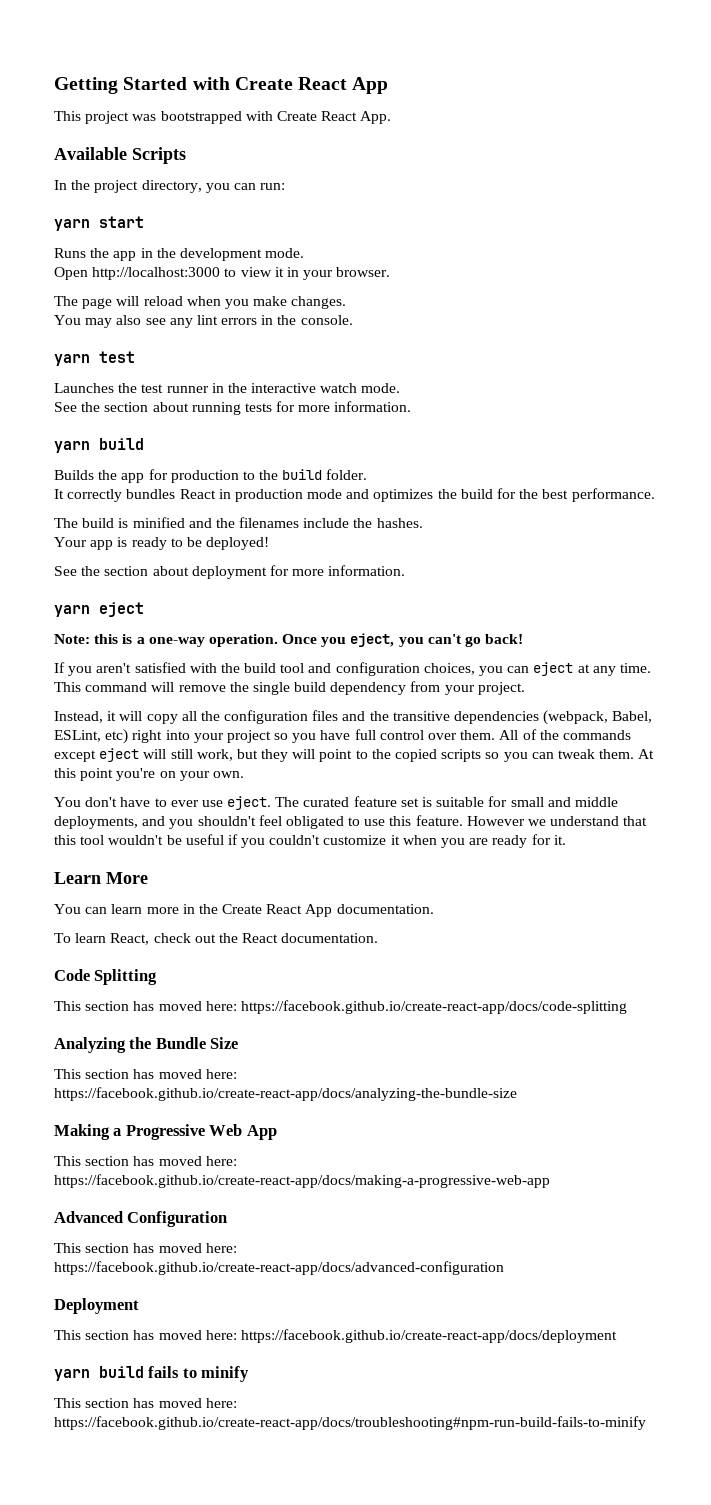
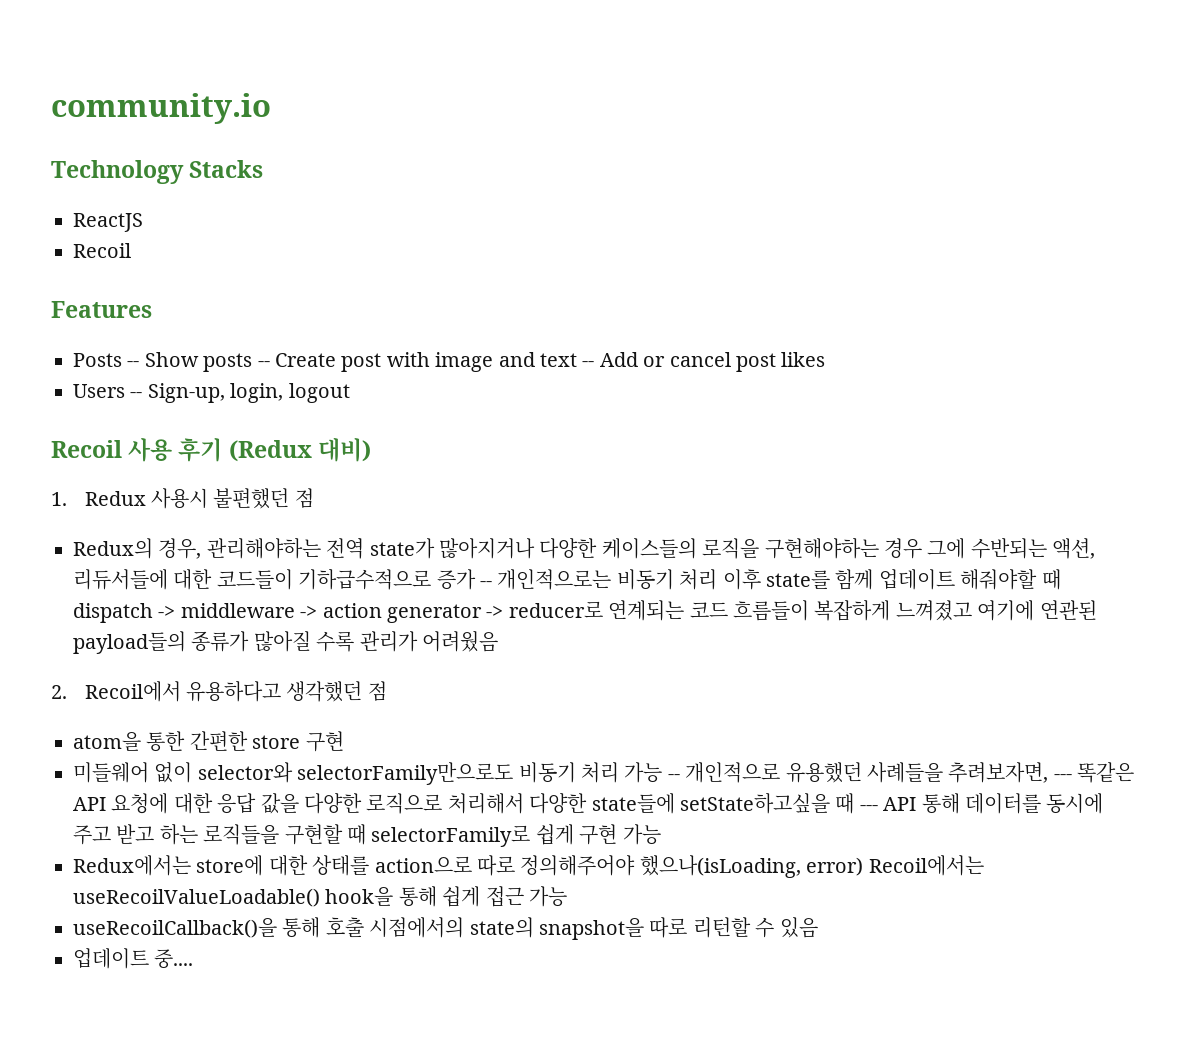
- Getting Started with Create React App
- This project was bootstrapped with Create React App.
- Available Scripts
- In the project directory, you can run:
- yarn start
- Runs the app in the development mode.
- Open http://localhost:3000 to view it in your browser.
- The page will reload when you make changes.
- You may also see any lint errors in the console.
- yarn test
- Launches the test runner in the interactive watch mode.
- See the section about running tests for more information.
- yarn build
- Builds the app for production to the build folder.
- It correctly bundles React in production mode and optimizes the build for the best performance.
- The build is minified and the filenames include the hashes.
- Your app is ready to be deployed!
- See the section about deployment for more information.
- yarn eject
- Note: this is a one-way operation. Once you eject, you can't go back!
- If you aren't satisfied with the build tool and configuration choices, you can eject at any time. This command will remove the single build dependency from your project.
- Instead, it will copy all the configuration files and the transitive dependencies (webpack, Babel, ESLint, etc) right into your project so you have full control over them. All of the commands except eject will still work, but they will point to the copied scripts so you can tweak them. At this point you're on your own.
- You don't have to ever use eject. The curated feature set is suitable for small and middle deployments, and you shouldn't feel obligated to use this feature. However we understand that this tool wouldn't be useful if you couldn't customize it when you are ready for it.
- Learn More
- You can learn more in the Create React App documentation.
- To learn React, check out the React documentation.
- Code Splitting
- This section has moved here: https://facebook.github.io/create-react-app/docs/code-splitting
- Analyzing the Bundle Size
- This section has moved here: https://facebook.github.io/create-react-app/docs/analyzing-the-bundle-size
- Making a Progressive Web App
- This section has moved here: https://facebook.github.io/create-react-app/docs/making-a-progressive-web-app
- Advanced Configuration
- This section has moved here: https://facebook.github.io/create-react-app/docs/advanced-configuration
- Deployment
- This section has moved here: https://facebook.github.io/create-react-app/docs/deployment
- yarn build fails to minify
- This section has moved here: https://facebook.github.io/create-react-app/docs/troubleshooting#npm-run-build-fails-to-minify
+ community.io
+ Technology Stacks
+ ReactJS
+ Recoil
+ Features
+ Posts -- Show posts -- Create post with image and text -- Add or cancel post likes
+ Users -- Sign-up, login, logout
+ Recoil 사용 후기 (Redux 대비)
+ 1. Redux 사용시 불편했던 점
+ Redux의 경우, 관리해야하는 전역 state가 많아지거나 다양한 케이스들의 로직을 구현해야하는 경우 그에 수반되는 액션, 리듀서들에 대한 코드들이 기하급수적으로 증가 -- 개인적으로는 비동기 처리 이후 state를 함께 업데이트 해줘야할 때 dispatch -> middleware -> action generator -> reducer로 연계되는 코드 흐름들이 복잡하게 느껴졌고 여기에 연관된 payload들의 종류가 많아질 수록 관리가 어려웠음
+ 2. Recoil에서 유용하다고 생각했던 점
+ atom을 통한 간편한 store 구현
+ 미들웨어 없이 selector와 selectorFamily만으로도 비동기 처리 가능 -- 개인적으로 유용했던 사례들을 추려보자면, --- 똑같은 API 요청에 대한 응답 값을 다양한 로직으로 처리해서 다양한 state들에 setState하고싶을 때 --- API 통해 데이터를 동시에 주고 받고 하는 로직들을 구현할 때 selectorFamily로 쉽게 구현 가능
+ Redux에서는 store에 대한 상태를 action으로 따로 정의해주어야 했으나(isLoading, error) Recoil에서는 useRecoilValueLoadable() hook을 통해 쉽게 접근 가능
+ useRecoilCallback()을 통해 호출 시점에서의 state의 snapshot을 따로 리턴할 수 있음
+ 업데이트 중....

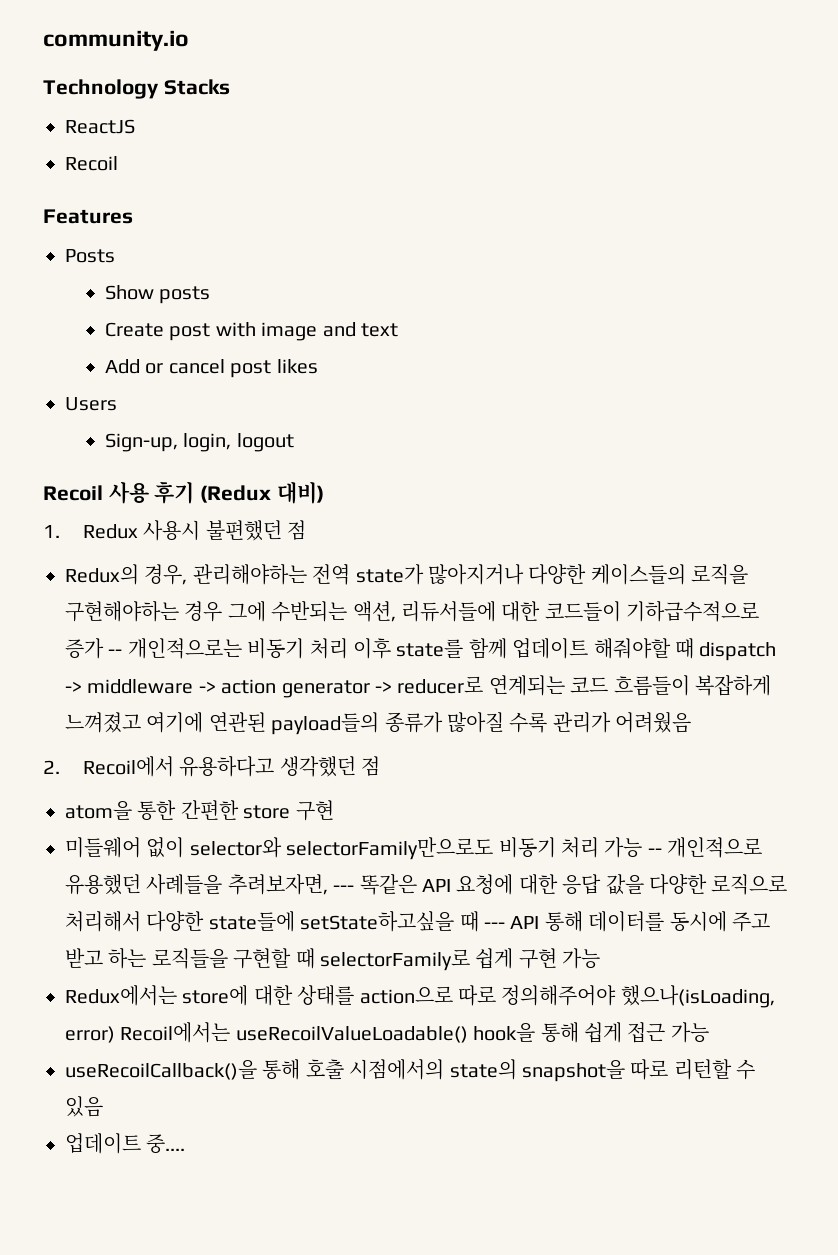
- Posts -- Show posts -- Create post with image and text -- Add or cancel post likes
+ Posts
+ Show posts
+ Create post with image and text
+ Add or cancel post likes
- Users -- Sign-up, login, logout
+ Users
+ Sign-up, login, logout

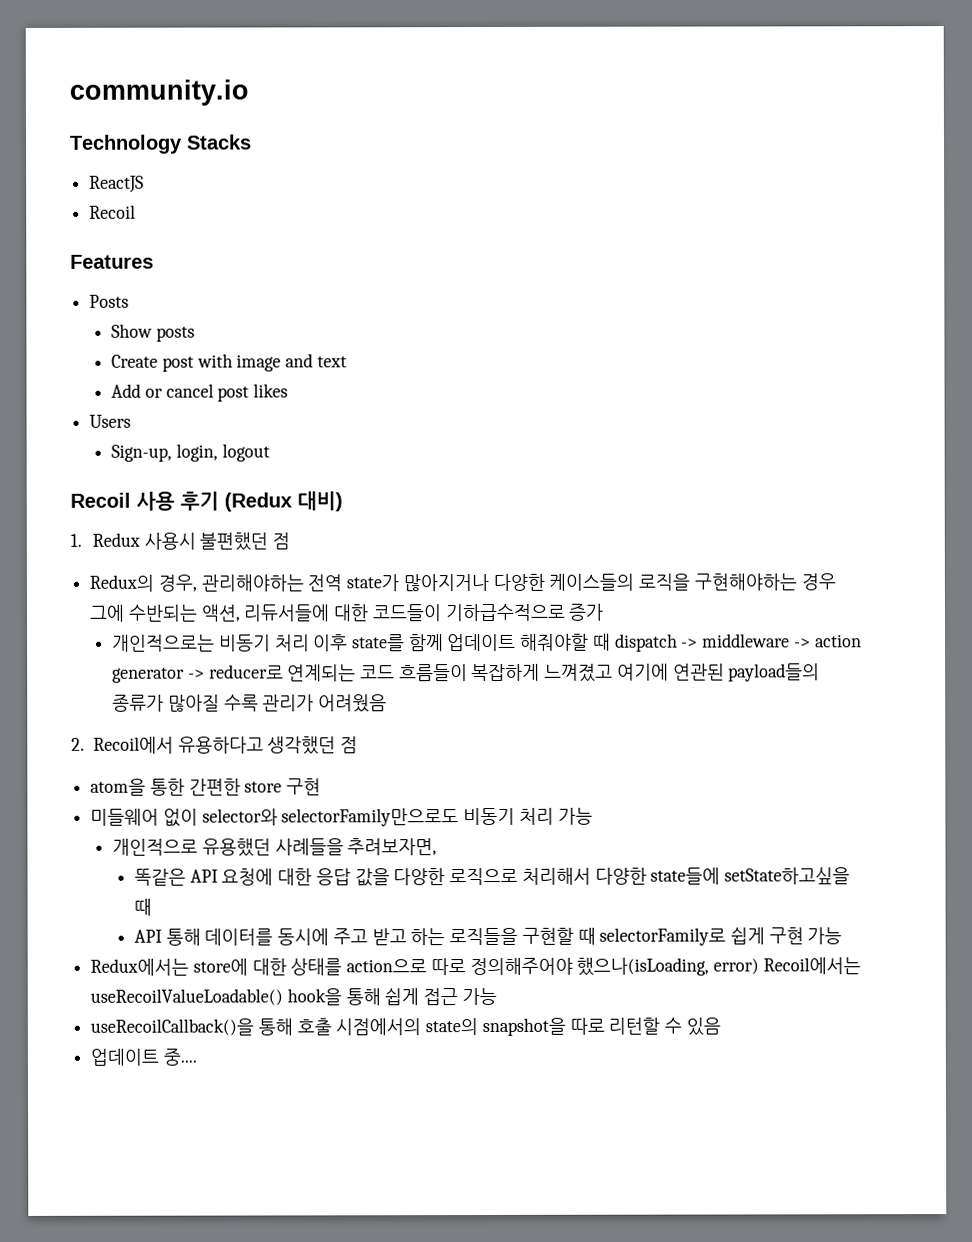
- Redux의 경우, 관리해야하는 전역 state가 많아지거나 다양한 케이스들의 로직을 구현해야하는 경우 그에 수반되는 액션, 리듀서들에 대한 코드들이 기하급수적으로 증가 -- 개인적으로는 비동기 처리 이후 state를 함께 업데이트 해줘야할 때 dispatch -> middleware -> action generator -> reducer로 연계되는 코드 흐름들이 복잡하게 느껴졌고 여기에 연관된 payload들의 종류가 많아질 수록 관리가 어려웠음
+ Redux의 경우, 관리해야하는 전역 state가 많아지거나 다양한 케이스들의 로직을 구현해야하는 경우 그에 수반되는 액션, 리듀서들에 대한 코드들이 기하급수적으로 증가
+ 개인적으로는 비동기 처리 이후 state를 함께 업데이트 해줘야할 때 dispatch -> middleware -> action generator -> reducer로 연계되는 코드 흐름들이 복잡하게 느껴졌고 여기에 연관된 payload들의 종류가 많아질 수록 관리가 어려웠음
- 미들웨어 없이 selector와 selectorFamily만으로도 비동기 처리 가능 -- 개인적으로 유용했던 사례들을 추려보자면, --- 똑같은 API 요청에 대한 응답 값을 다양한 로직으로 처리해서 다양한 state들에 setState하고싶을 때 --- API 통해 데이터를 동시에 주고 받고 하는 로직들을 구현할 때 selectorFamily로 쉽게 구현 가능
+ 미들웨어 없이 selector와 selectorFamily만으로도 비동기 처리 가능
+ 개인적으로 유용했던 사례들을 추려보자면,
+ 똑같은 API 요청에 대한 응답 값을 다양한 로직으로 처리해서 다양한 state들에 setState하고싶을 때
+ API 통해 데이터를 동시에 주고 받고 하는 로직들을 구현할 때 selectorFamily로 쉽게 구현 가능

